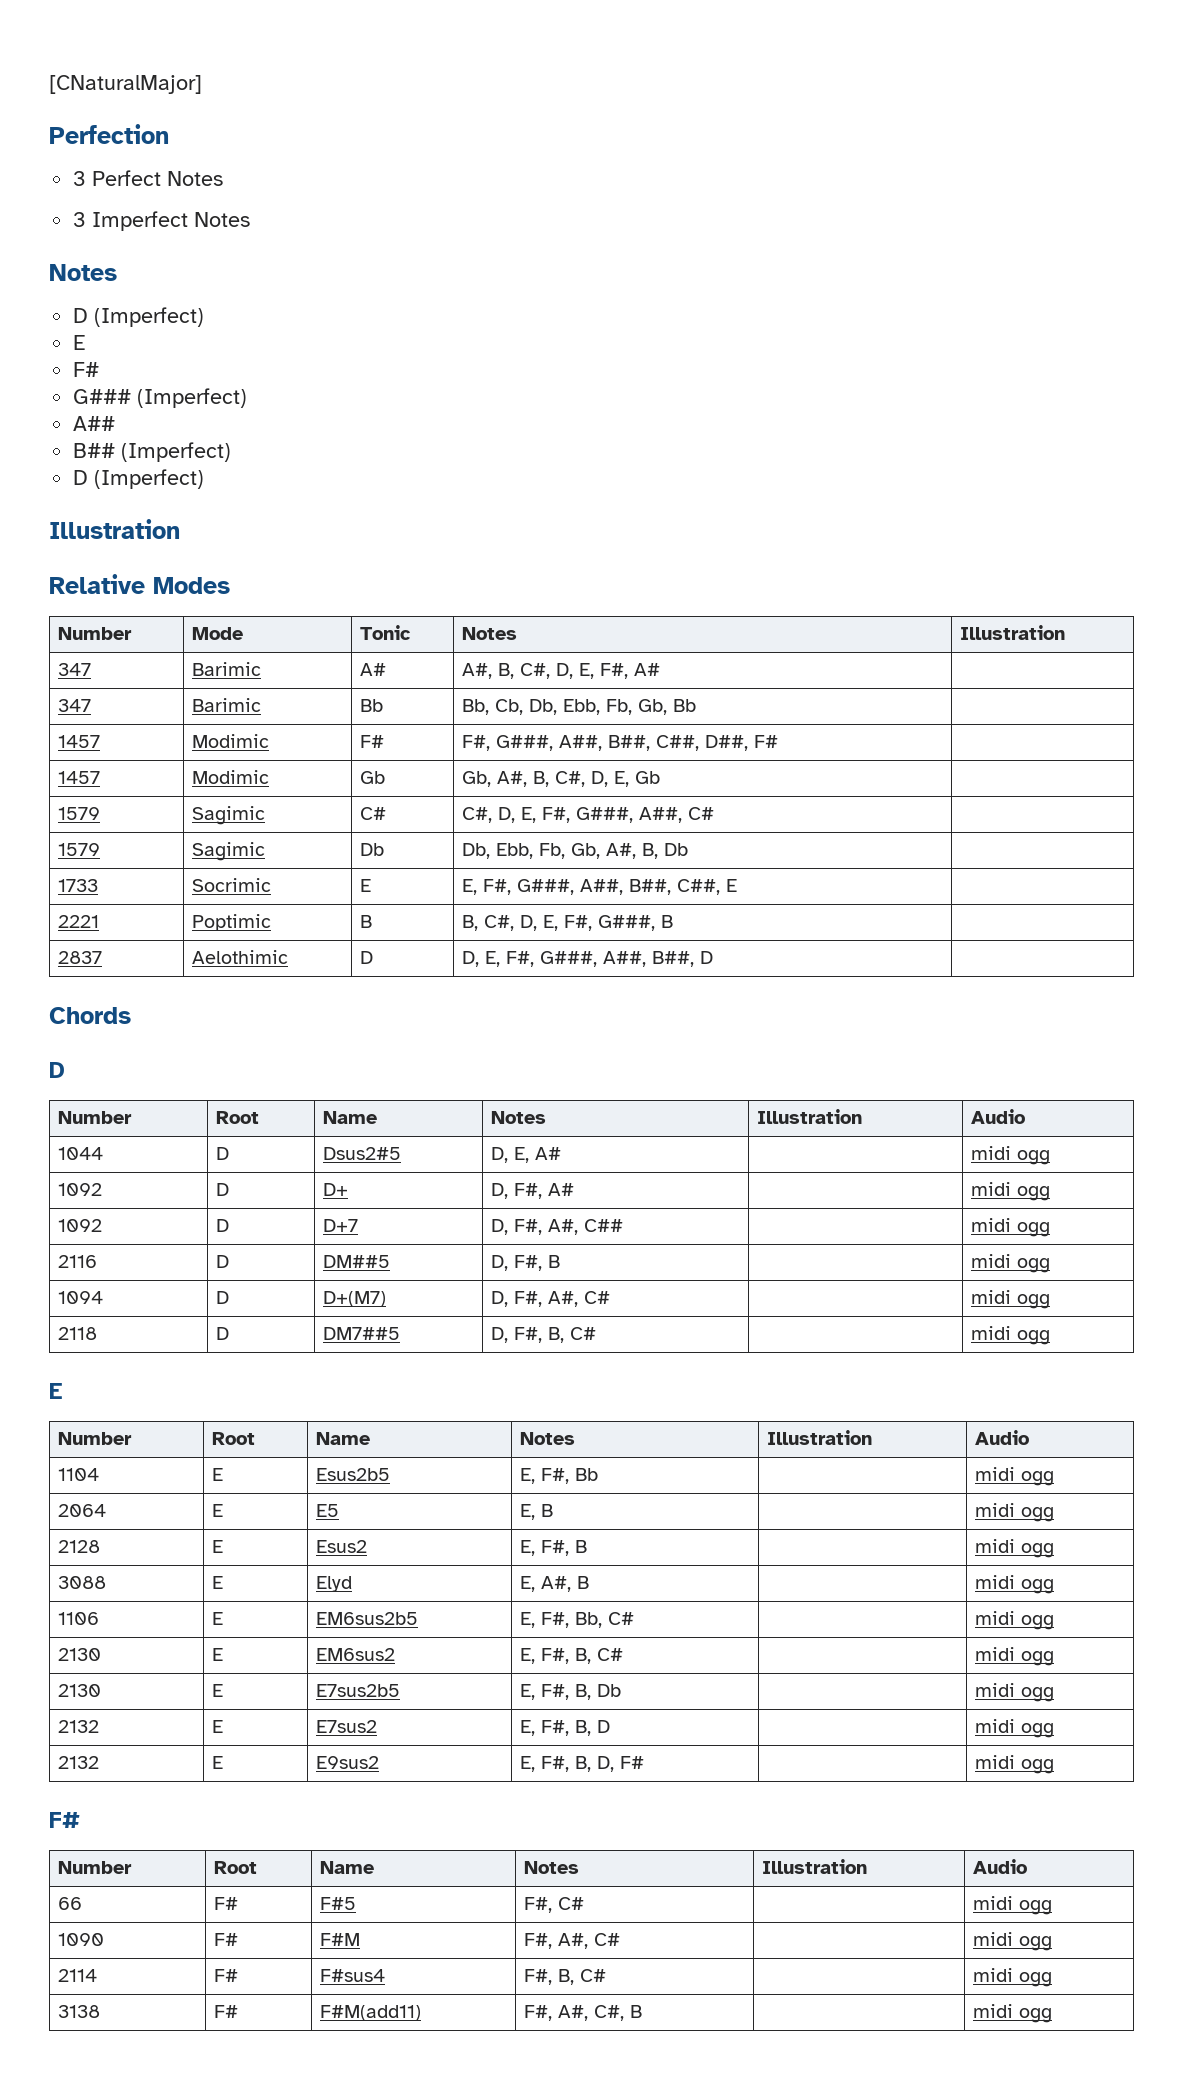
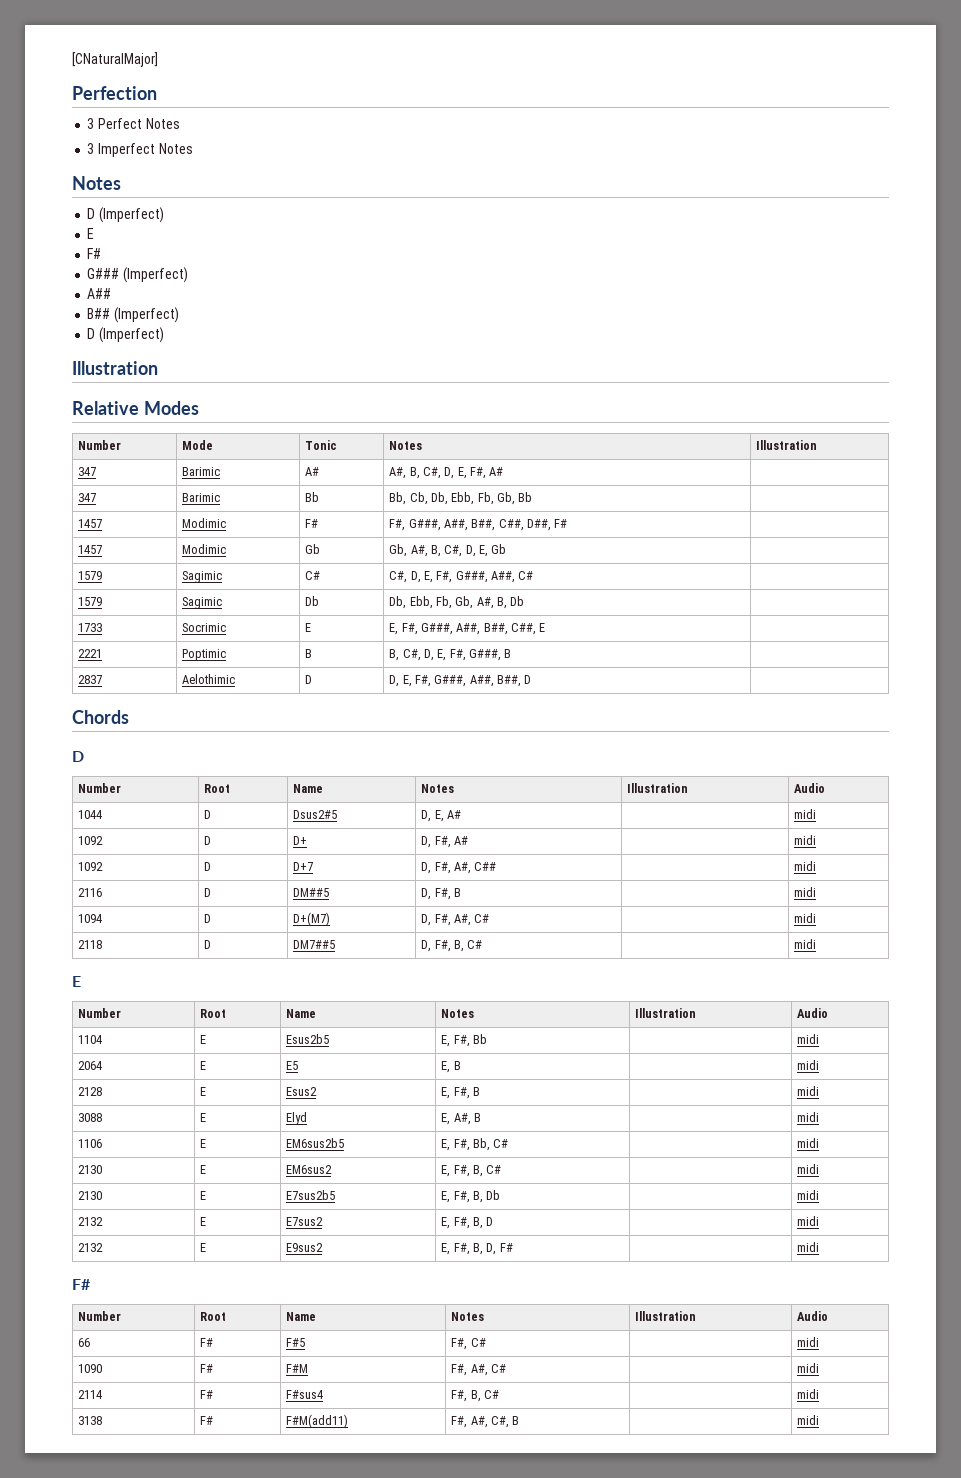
- 1044 | D | Dsus2#5 | D, E, A# | | midi ogg
+ 1044 | D | Dsus2#5 | D, E, A# | | midi
- 1092 | D | D+ | D, F#, A# | | midi ogg
+ 1092 | D | D+ | D, F#, A# | | midi
- 1092 | D | D+7 | D, F#, A#, C## | | midi ogg
+ 1092 | D | D+7 | D, F#, A#, C## | | midi
- 2116 | D | DM##5 | D, F#, B | | midi ogg
+ 2116 | D | DM##5 | D, F#, B | | midi
- 1094 | D | D+(M7) | D, F#, A#, C# | | midi ogg
+ 1094 | D | D+(M7) | D, F#, A#, C# | | midi
- 2118 | D | DM7##5 | D, F#, B, C# | | midi ogg
+ 2118 | D | DM7##5 | D, F#, B, C# | | midi
- 1104 | E | Esus2b5 | E, F#, Bb | | midi ogg
+ 1104 | E | Esus2b5 | E, F#, Bb | | midi
- 2064 | E | E5 | E, B | | midi ogg
+ 2064 | E | E5 | E, B | | midi
- 2128 | E | Esus2 | E, F#, B | | midi ogg
+ 2128 | E | Esus2 | E, F#, B | | midi
- 3088 | E | Elyd | E, A#, B | | midi ogg
+ 3088 | E | Elyd | E, A#, B | | midi
- 1106 | E | EM6sus2b5 | E, F#, Bb, C# | | midi ogg
+ 1106 | E | EM6sus2b5 | E, F#, Bb, C# | | midi
- 2130 | E | EM6sus2 | E, F#, B, C# | | midi ogg
+ 2130 | E | EM6sus2 | E, F#, B, C# | | midi
- 2130 | E | E7sus2b5 | E, F#, B, Db | | midi ogg
+ 2130 | E | E7sus2b5 | E, F#, B, Db | | midi
- 2132 | E | E7sus2 | E, F#, B, D | | midi ogg
+ 2132 | E | E7sus2 | E, F#, B, D | | midi
- 2132 | E | E9sus2 | E, F#, B, D, F# | | midi ogg
+ 2132 | E | E9sus2 | E, F#, B, D, F# | | midi
- 66 | F# | F#5 | F#, C# | | midi ogg
+ 66 | F# | F#5 | F#, C# | | midi
- 1090 | F# | F#M | F#, A#, C# | | midi ogg
+ 1090 | F# | F#M | F#, A#, C# | | midi
- 2114 | F# | F#sus4 | F#, B, C# | | midi ogg
+ 2114 | F# | F#sus4 | F#, B, C# | | midi
- 3138 | F# | F#M(add11) | F#, A#, C#, B | | midi ogg
+ 3138 | F# | F#M(add11) | F#, A#, C#, B | | midi

